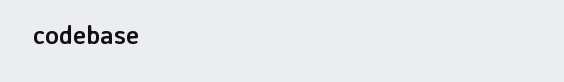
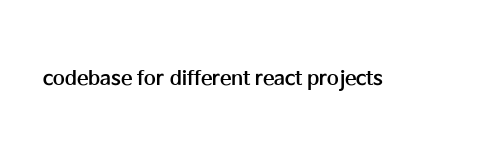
- codebase
+ codebase for different react projects

